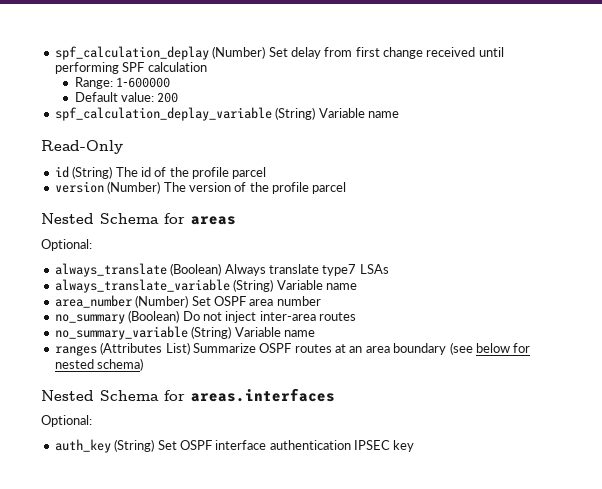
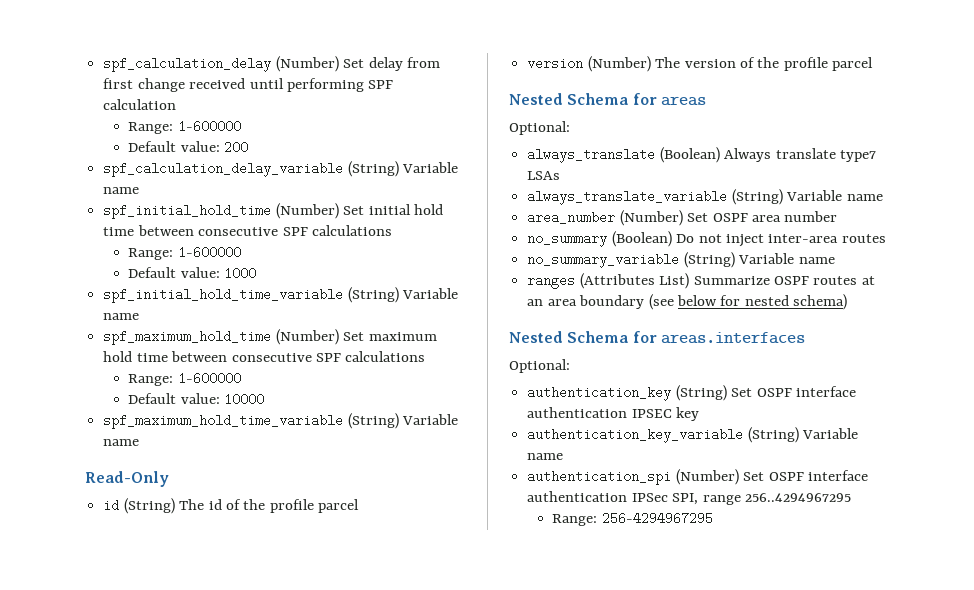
- spf_calculation_deplay (Number) Set delay from first change received until performing SPF calculation
+ spf_calculation_delay (Number) Set delay from first change received until performing SPF calculation
- spf_calculation_deplay_variable (String) Variable name
+ spf_calculation_delay_variable (String) Variable name
+ spf_initial_hold_time (Number) Set initial hold time between consecutive SPF calculations
+ Range: 1-600000
+ Default value: 1000
+ spf_initial_hold_time_variable (String) Variable name
+ spf_maximum_hold_time (Number) Set maximum hold time between consecutive SPF calculations
+ Range: 1-600000
+ Default value: 10000
+ spf_maximum_hold_time_variable (String) Variable name
- auth_key (String) Set OSPF interface authentication IPSEC key
+ authentication_key (String) Set OSPF interface authentication IPSEC key
+ authentication_key_variable (String) Variable name
+ authentication_spi (Number) Set OSPF interface authentication IPSec SPI, range 256..4294967295
+ Range: 256-4294967295

